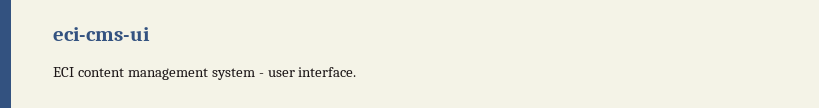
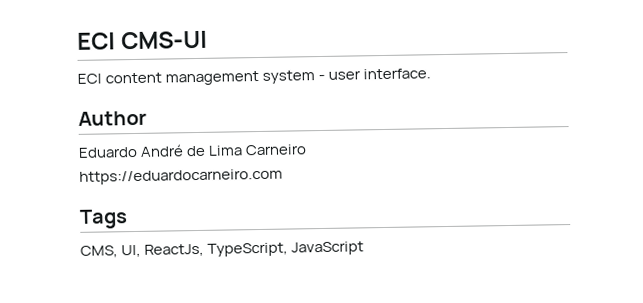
- eci-cms-ui
+ ECI CMS-UI
+ Author
+ Eduardo André de Lima Carneiro
+ https://eduardocarneiro.com
+ Tags
+ CMS, UI, ReactJs, TypeScript, JavaScript

